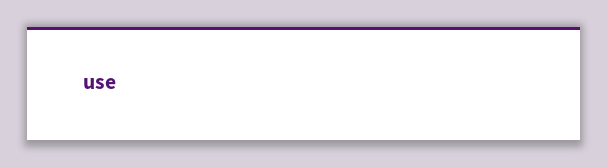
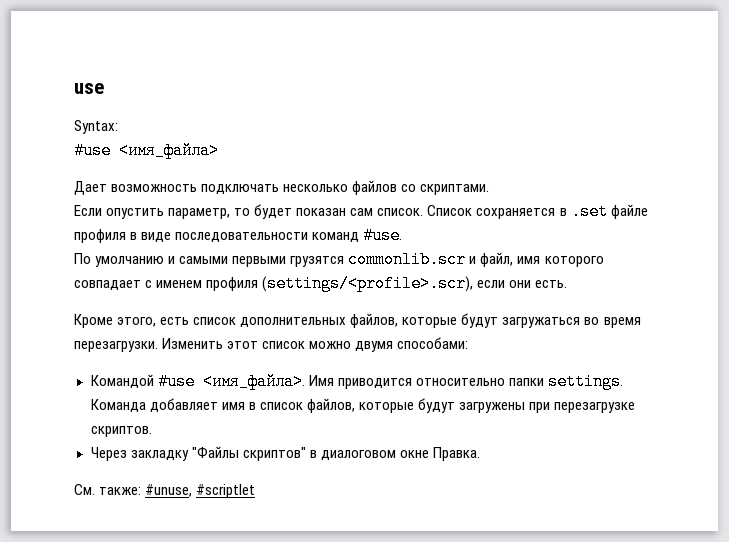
+ Syntax:
+ #use <имя_файла>
+ Дает возможность подключать несколько файлов со скриптами.
+ Если опустить параметр, то будет показан сам список. Список сохраняется в .set файле профиля в виде последовательности команд #use.
+ По умолчанию и самыми первыми грузятся commonlib.scr и файл, имя которого совпадает с именем профиля (settings/<profile>.scr), если они есть.
+ Кроме этого, есть список дополнительных файлов, которые будут загружаться во время перезагрузки. Изменить этот список можно двумя способами:
+ Командой #use <имя_файла>. Имя приводится относительно папки settings. Команда добавляет имя в список файлов, которые будут загружены при перезагрузке скриптов.
+ Через закладку "Файлы скриптов" в диалоговом окне Правка.
+ См. также: #unuse, #scriptlet

